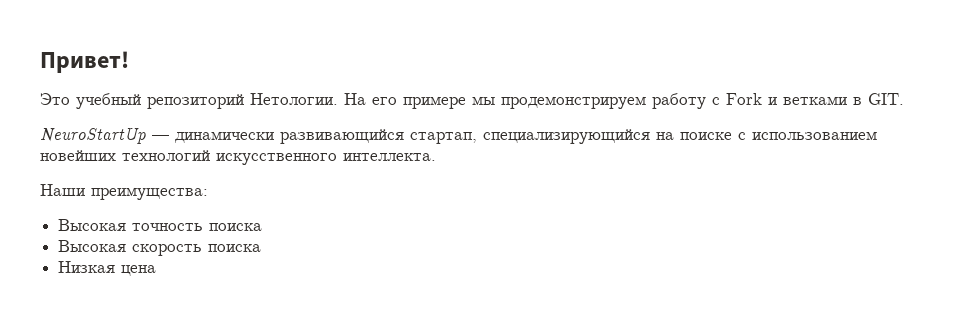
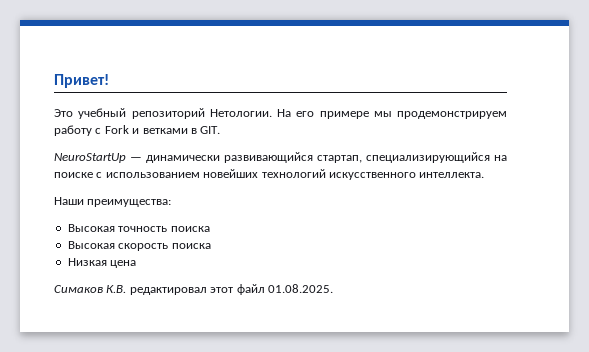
+ Симаков К.В. редактировал этот файл 01.08.2025.

